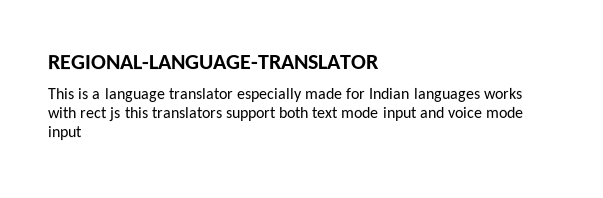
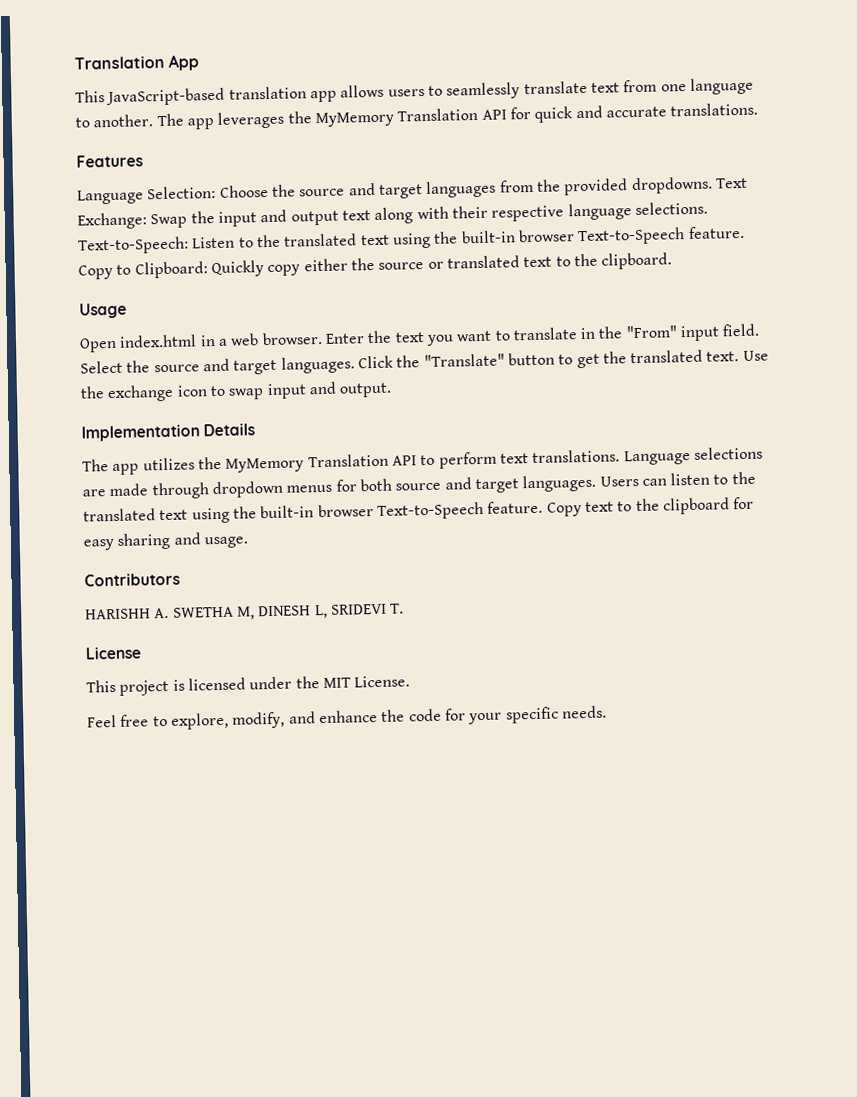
- REGIONAL-LANGUAGE-TRANSLATOR
- This is a language translator especially made for Indian languages works with rect js this translators support both text mode input and voice mode input
+ Translation App
+ This JavaScript-based translation app allows users to seamlessly translate text from one language to another. The app leverages the MyMemory Translation API for quick and accurate translations.
+ Features
+ Language Selection: Choose the source and target languages from the provided dropdowns. Text Exchange: Swap the input and output text along with their respective language selections. Text-to-Speech: Listen to the translated text using the built-in browser Text-to-Speech feature. Copy to Clipboard: Quickly copy either the source or translated text to the clipboard.
+ Usage
+ Open index.html in a web browser. Enter the text you want to translate in the "From" input field. Select the source and target languages. Click the "Translate" button to get the translated text. Use the exchange icon to swap input and output.
+ Implementation Details
+ The app utilizes the MyMemory Translation API to perform text translations. Language selections are made through dropdown menus for both source and target languages. Users can listen to the translated text using the built-in browser Text-to-Speech feature. Copy text to the clipboard for easy sharing and usage.
+ Contributors
+ HARISHH A. SWETHA M, DINESH L, SRIDEVI T.
+ License
+ This project is licensed under the MIT License.
+ Feel free to explore, modify, and enhance the code for your specific needs.

